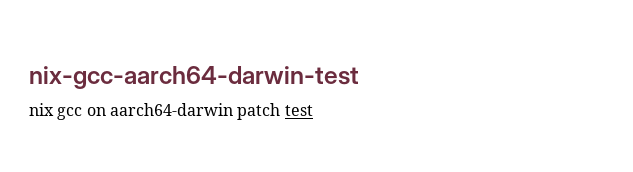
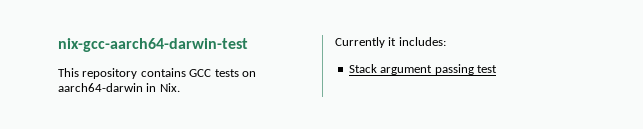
- nix gcc on aarch64-darwin patch test
+ This repository contains GCC tests on aarch64-darwin in Nix.
+ Currently it includes:
+ Stack argument passing test

